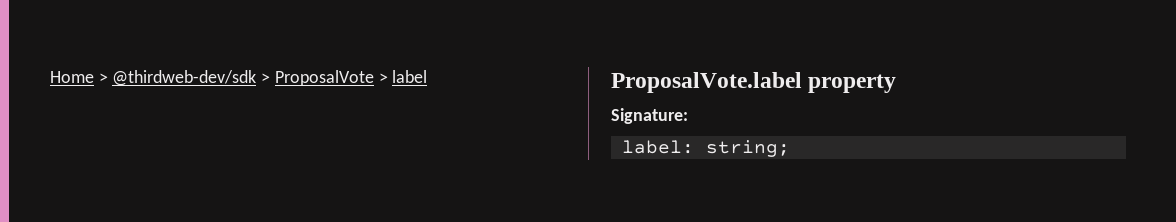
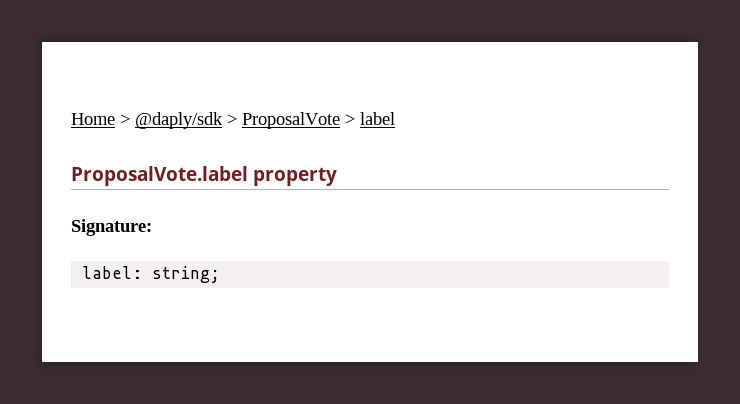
- Home > @thirdweb-dev/sdk > ProposalVote > label
+ Home > @daply/sdk > ProposalVote > label

